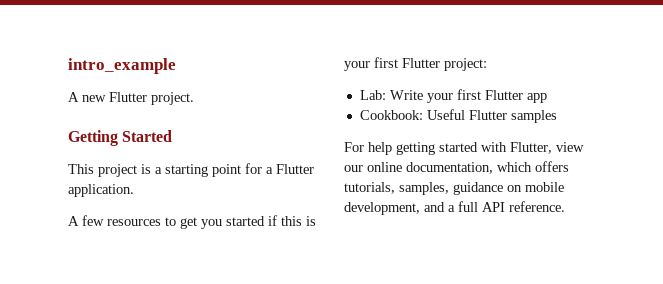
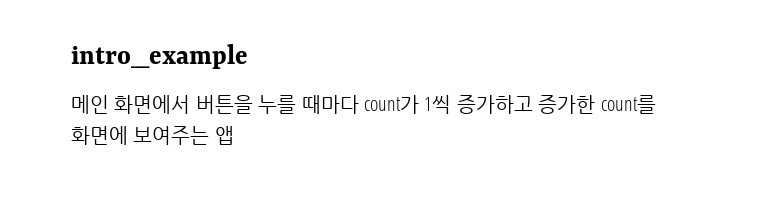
- A new Flutter project.
- Getting Started
- This project is a starting point for a Flutter application.
- A few resources to get you started if this is your first Flutter project:
- Lab: Write your first Flutter app
- Cookbook: Useful Flutter samples
- For help getting started with Flutter, view our online documentation, which offers tutorials, samples, guidance on mobile development, and a full API reference.
+ 메인 화면에서 버튼을 누를 때마다 count가 1씩 증가하고 증가한 count를 화면에 보여주는 앱

